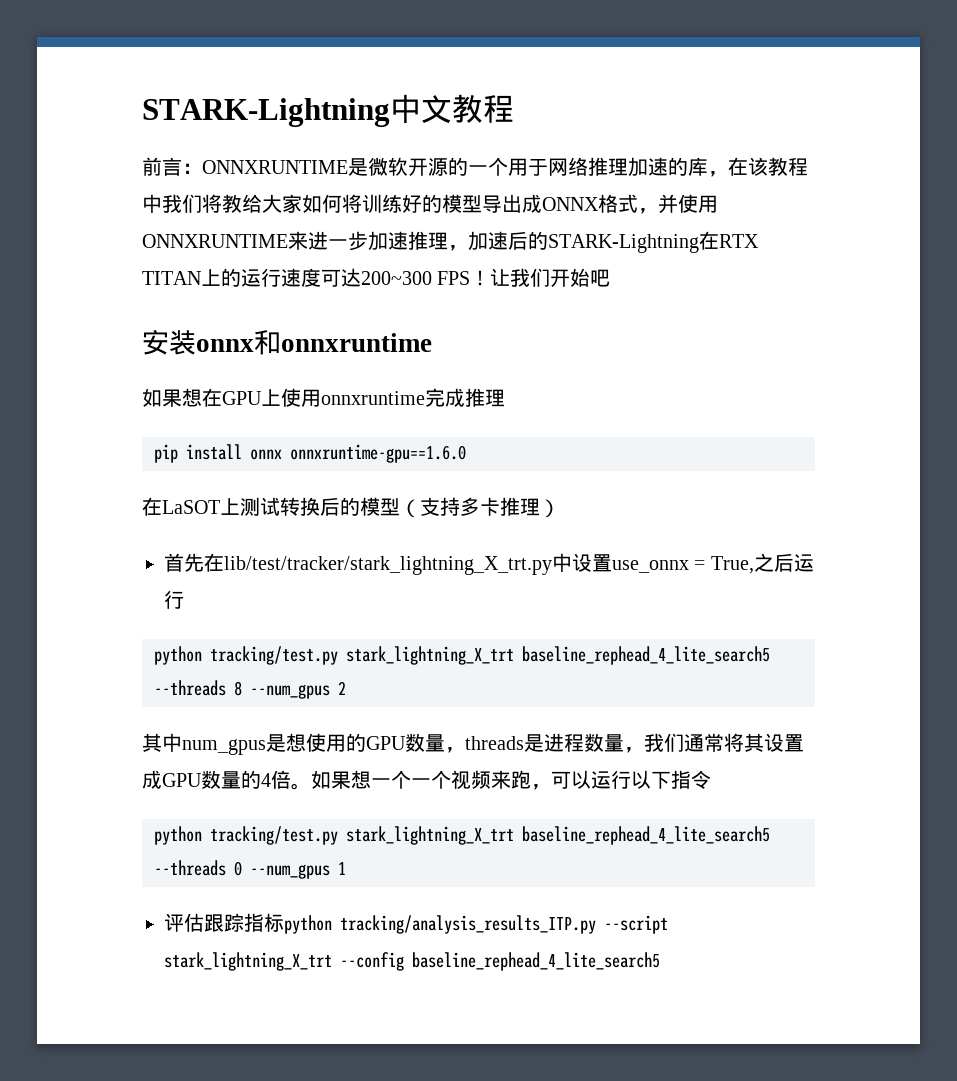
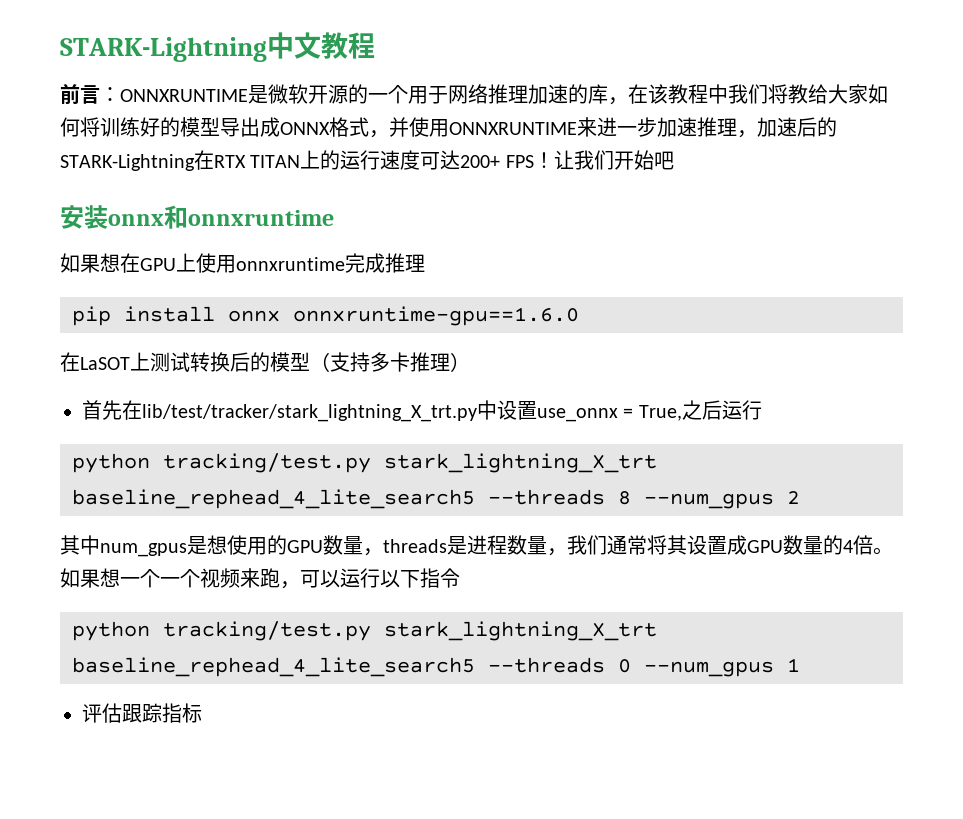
- 前言：ONNXRUNTIME是微软开源的一个用于网络推理加速的库，在该教程中我们将教给大家如何将训练好的模型导出成ONNX格式，并使用ONNXRUNTIME来进一步加速推理，加速后的STARK-Lightning在RTX TITAN上的运行速度可达200~300 FPS！
+ 前言：ONNXRUNTIME是微软开源的一个用于网络推理加速的库，在该教程中我们将教给大家如何将训练好的模型导出成ONNX格式，并使用ONNXRUNTIME来进一步加速推理，加速后的STARK-Lightning在RTX TITAN上的运行速度可达200+ FPS！
- 评估跟踪指标python tracking/analysis_results_ITP.py --script stark_lightning_X_trt --config baseline_rephead_4_lite_search5
+ 评估跟踪指标

